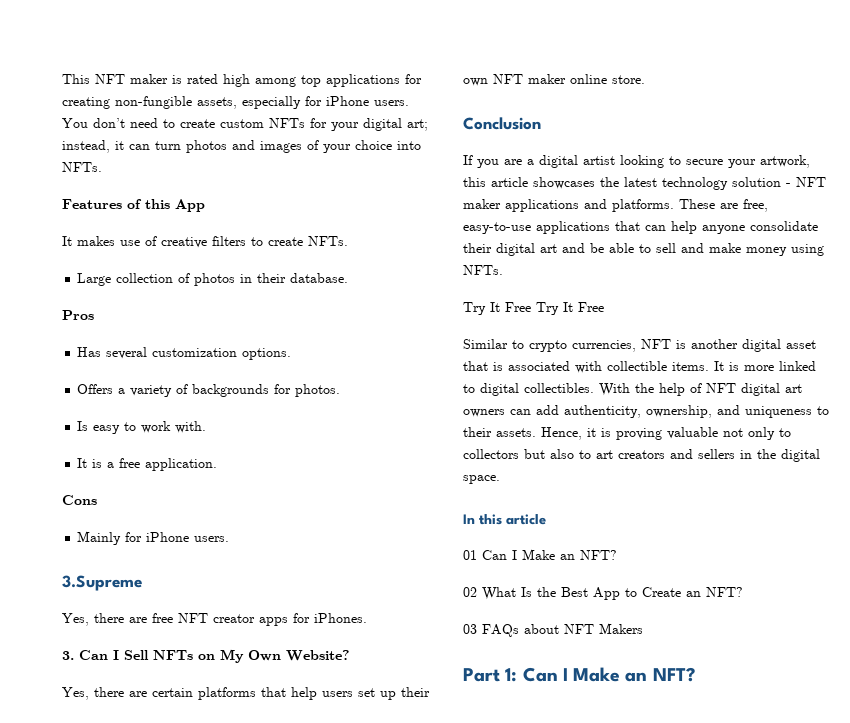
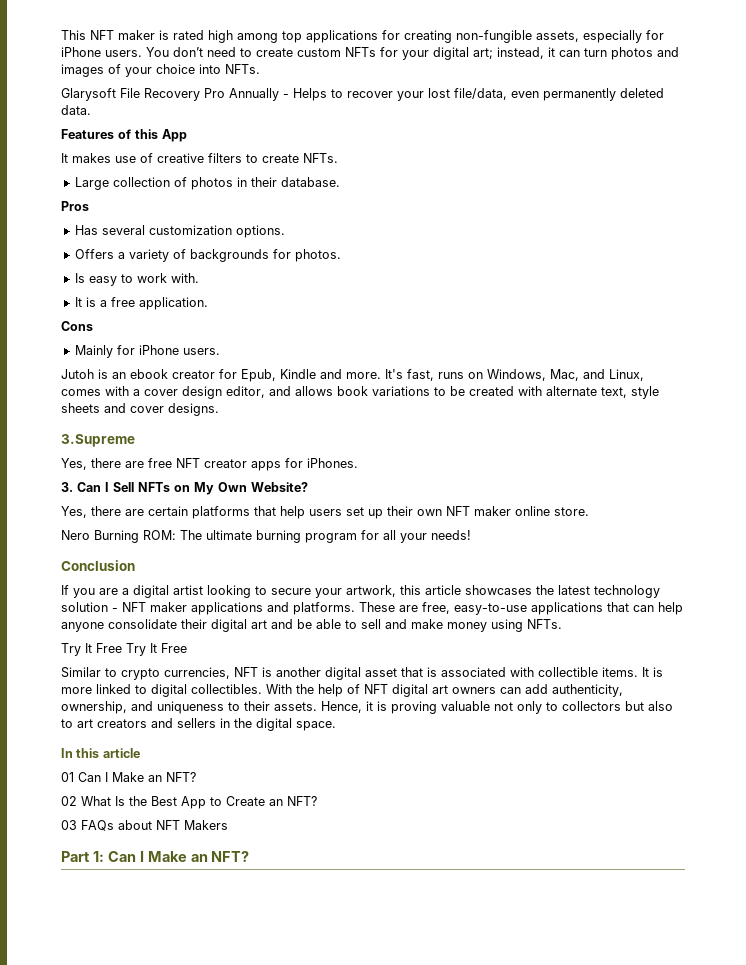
+ Glarysoft File Recovery Pro Annually - Helps to recover your lost file/data, even permanently deleted data.
+ Jutoh is an ebook creator for Epub, Kindle and more. It's fast, runs on Windows, Mac, and Linux, comes with a cover design editor, and allows book variations to be created with alternate text, style sheets and cover designs.
+ Nero Burning ROM: The ultimate burning program for all your needs!

